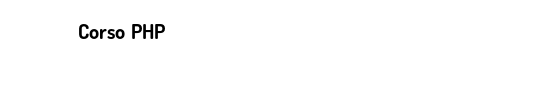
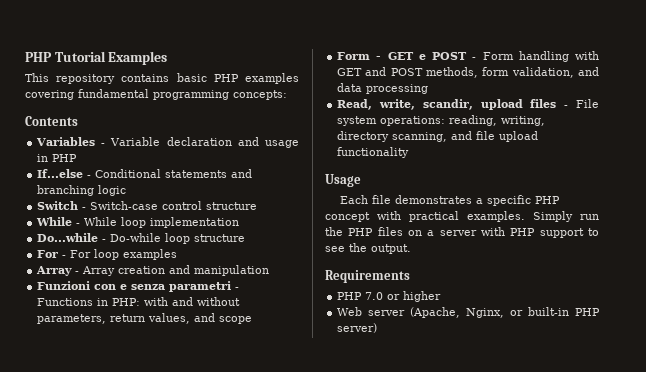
- Corso PHP
+ PHP Tutorial Examples
+ This repository contains basic PHP examples covering fundamental programming concepts:
+ Contents
+ Variables - Variable declaration and usage in PHP
+ If...else - Conditional statements and branching logic
+ Switch - Switch-case control structure
+ While - While loop implementation
+ Do...while - Do-while loop structure
+ For - For loop examples
+ Array - Array creation and manipulation
+ Funzioni con e senza parametri - Functions in PHP: with and without parameters, return values, and scope
+ Form - GET e POST - Form handling with GET and POST methods, form validation, and data processing
+ Read, write, scandir, upload files - File system operations: reading, writing, directory scanning, and file upload functionality
+ Usage
+ Each file demonstrates a specific PHP concept with practical examples. Simply run the PHP files on a server with PHP support to see the output.
+ Requirements
+ PHP 7.0 or higher
+ Web server (Apache, Nginx, or built-in PHP server)

